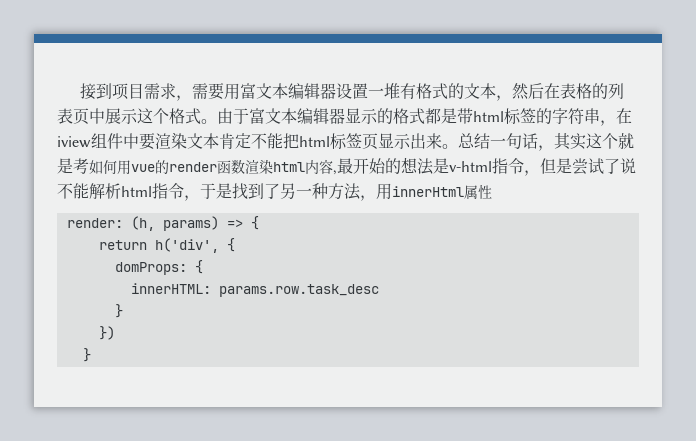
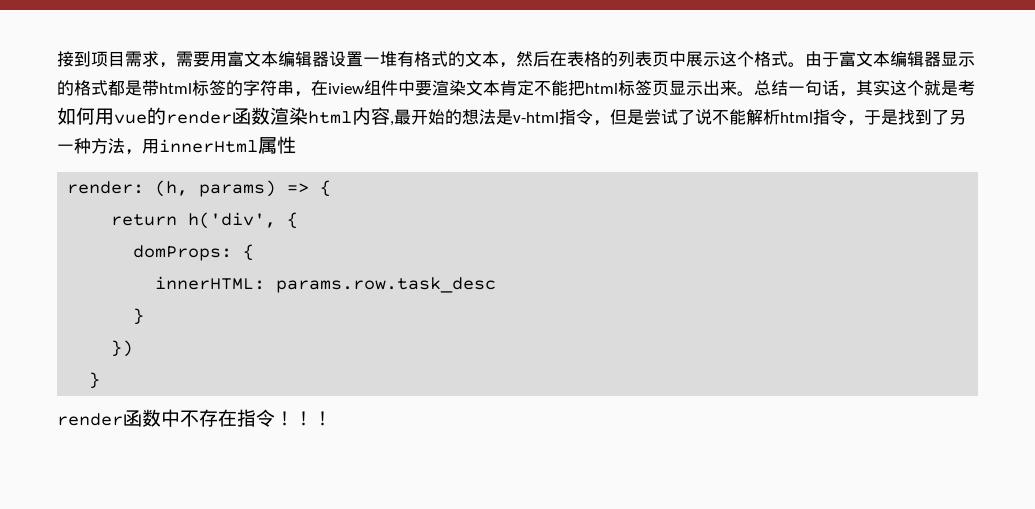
+ render函数中不存在指令！！！

